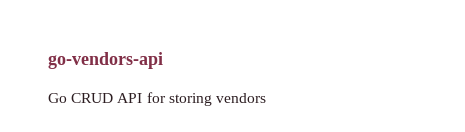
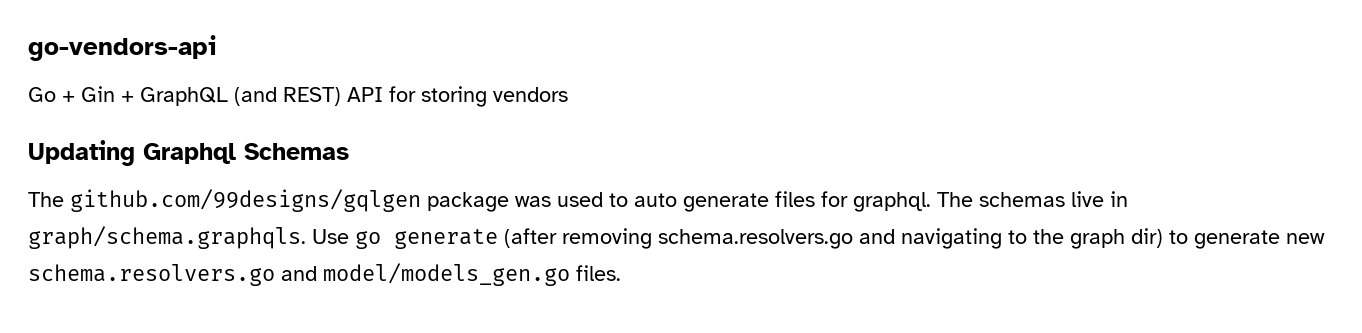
- Go CRUD API for storing vendors
+ Go + Gin + GraphQL (and REST) API for storing vendors
+ Updating Graphql Schemas
+ The github.com/99designs/gqlgen package was used to auto generate files for graphql. The schemas live in graph/schema.graphqls. Use go generate (after removing schema.resolvers.go and navigating to the graph dir) to generate new schema.resolvers.go and model/models_gen.go files.

